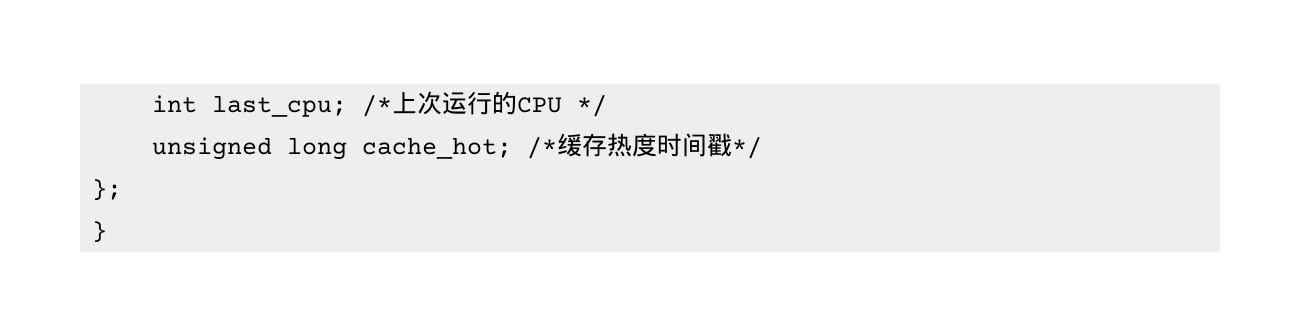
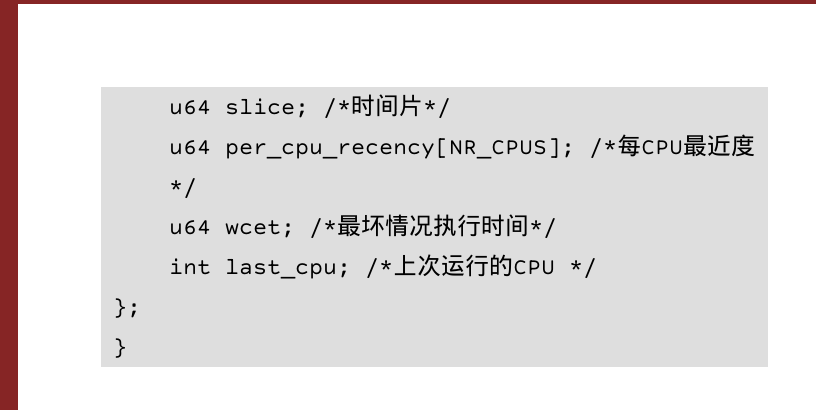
+ u64 slice; /*时间片*/
+ u64 per_cpu_recency[NR_CPUS]; /*每CPU最近度*/
+ u64 wcet; /*最坏情况执行时间*/
- unsigned long cache_hot; /*缓存热度时间戳*/

